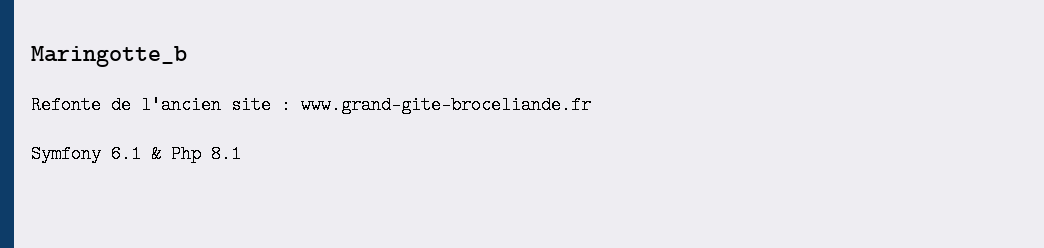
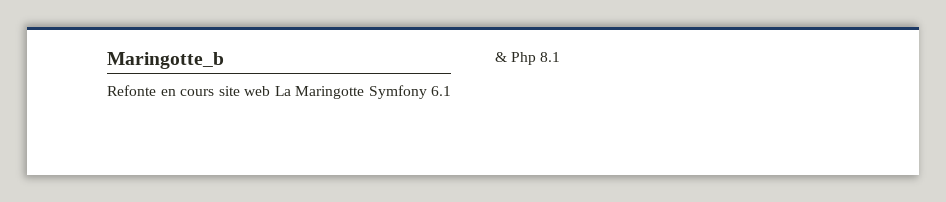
- Refonte de l'ancien site : www.grand-gite-broceliande.fr
- Symfony 6.1 & Php 8.1
+ Refonte en cours site web La Maringotte Symfony 6.1 & Php 8.1

